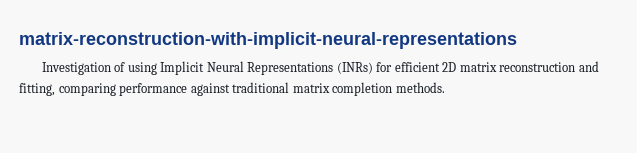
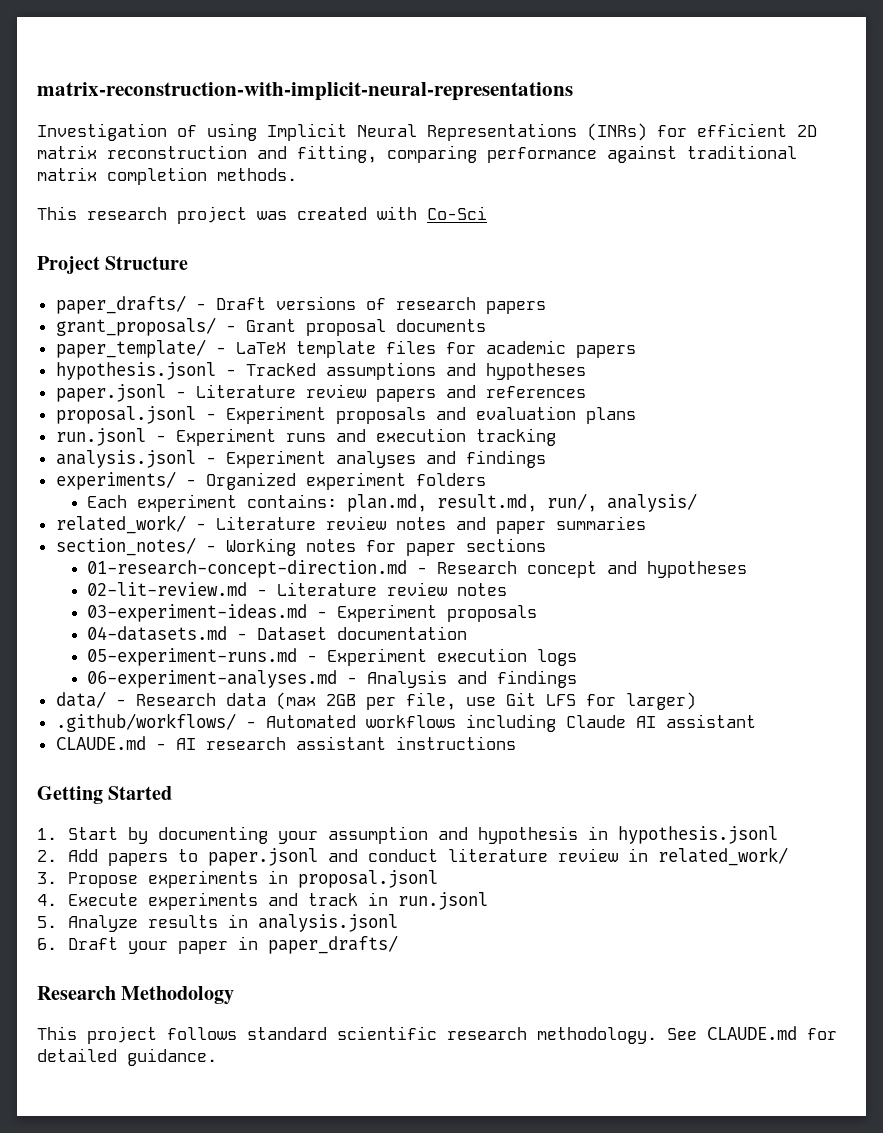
+ This research project was created with Co-Sci
+ Project Structure
+ paper_drafts/ - Draft versions of research papers
+ grant_proposals/ - Grant proposal documents
+ paper_template/ - LaTeX template files for academic papers
+ hypothesis.jsonl - Tracked assumptions and hypotheses
+ paper.jsonl - Literature review papers and references
+ proposal.jsonl - Experiment proposals and evaluation plans
+ run.jsonl - Experiment runs and execution tracking
+ analysis.jsonl - Experiment analyses and findings
+ experiments/ - Organized experiment folders
+ Each experiment contains: plan.md, result.md, run/, analysis/
+ related_work/ - Literature review notes and paper summaries
+ section_notes/ - Working notes for paper sections
+ 01-research-concept-direction.md - Research concept and hypotheses
+ 02-lit-review.md - Literature review notes
+ 03-experiment-ideas.md - Experiment proposals
+ 04-datasets.md - Dataset documentation
+ 05-experiment-runs.md - Experiment execution logs
+ 06-experiment-analyses.md - Analysis and findings
+ data/ - Research data (max 2GB per file, use Git LFS for larger)
+ .github/workflows/ - Automated workflows including Claude AI assistant
+ CLAUDE.md - AI research assistant instructions
+ Getting Started
+ 1. Start by documenting your assumption and hypothesis in hypothesis.jsonl
+ 2. Add papers to paper.jsonl and conduct literature review in related_work/
+ 3. Propose experiments in proposal.jsonl
+ 4. Execute experiments and track in run.jsonl
+ 5. Analyze results in analysis.jsonl
+ 6. Draft your paper in paper_drafts/
+ Research Methodology
+ This project follows standard scientific research methodology. See CLAUDE.md for detailed guidance.

